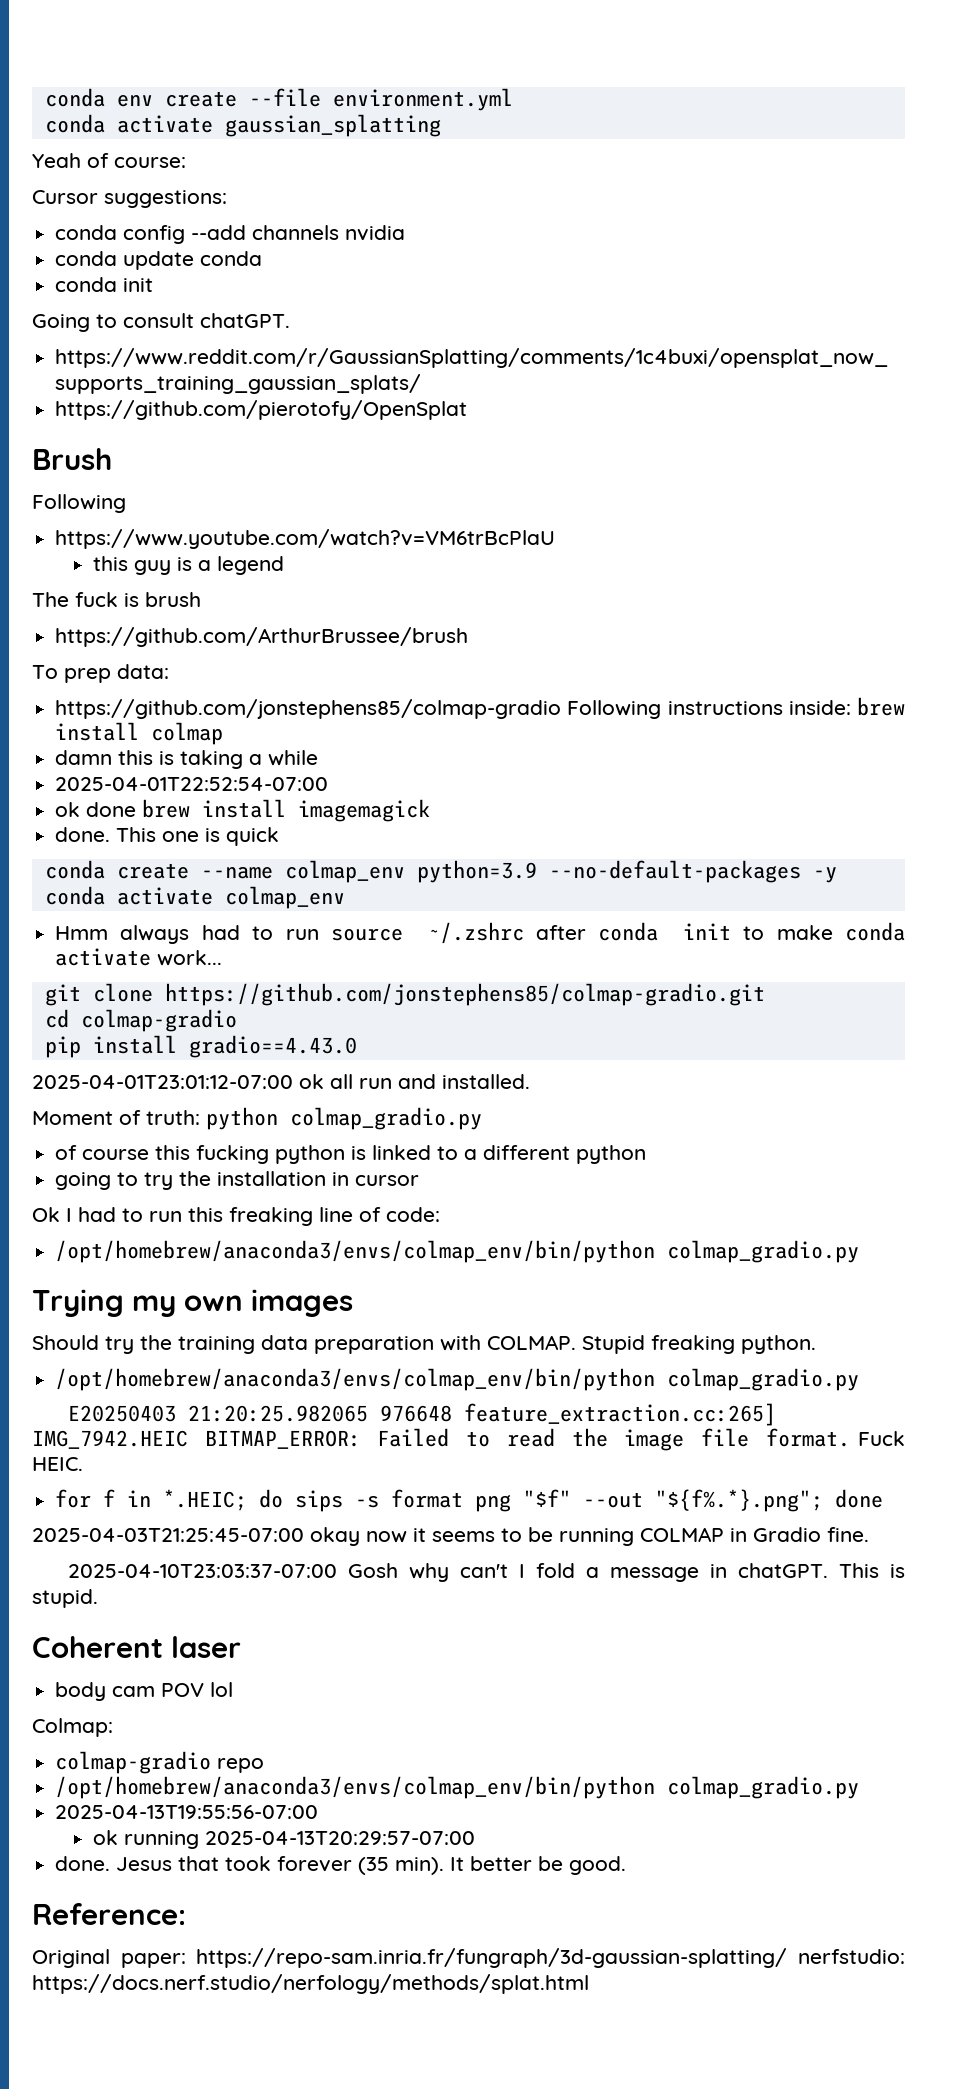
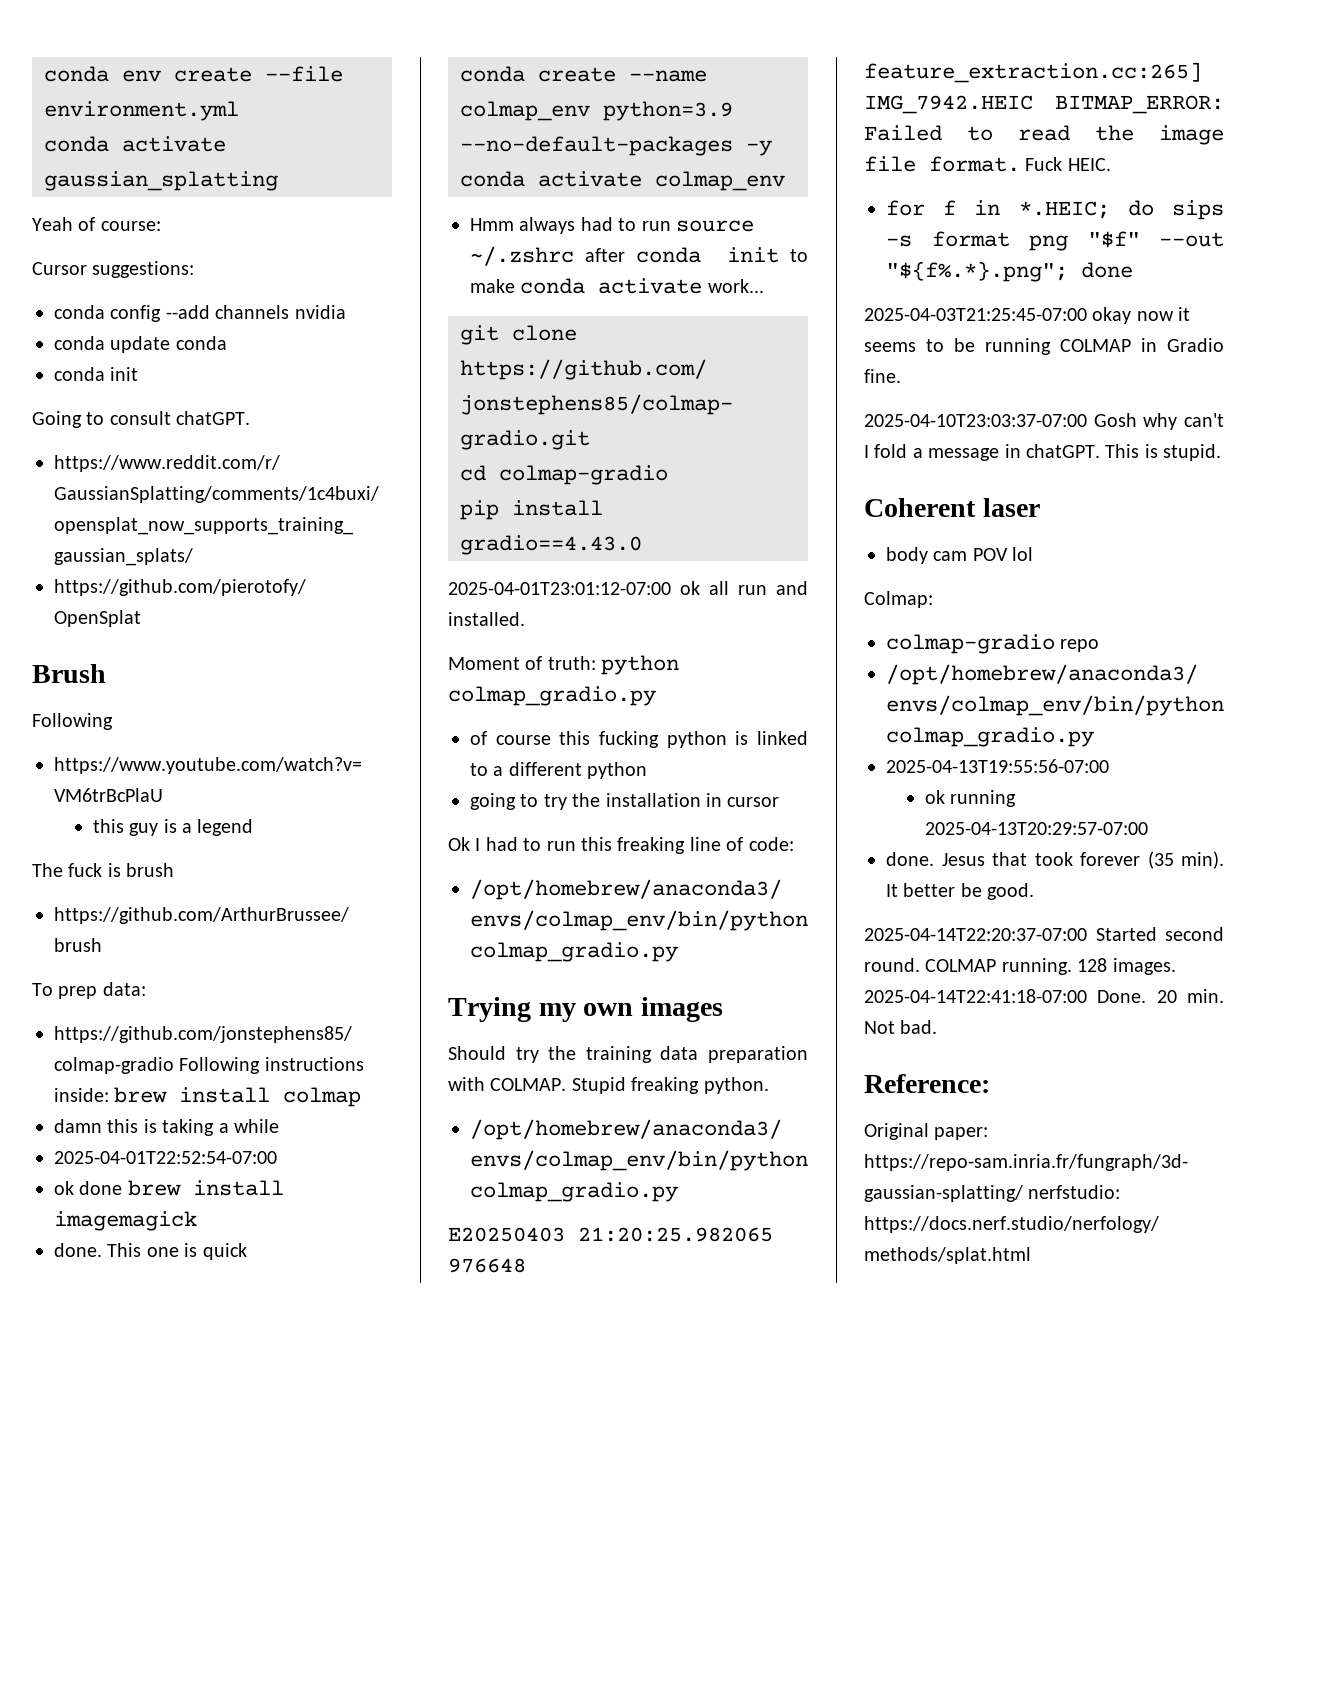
+ 2025-04-14T22:20:37-07:00 Started second round. COLMAP running. 128 images. 2025-04-14T22:41:18-07:00 Done. 20 min. Not bad.

